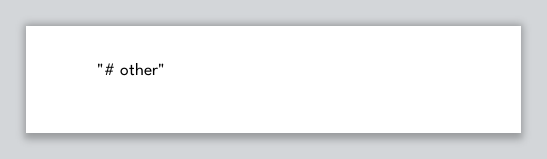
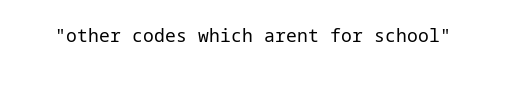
- "# other"
+ "other codes which arent for school"

